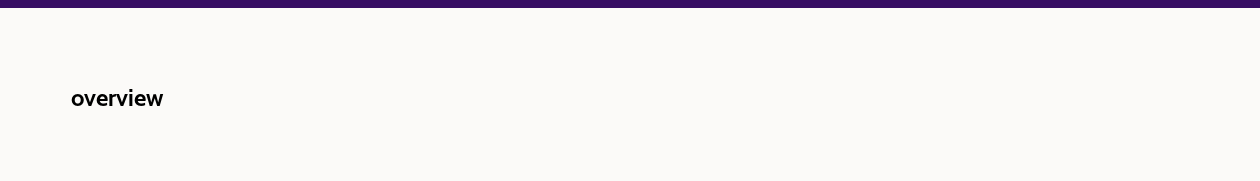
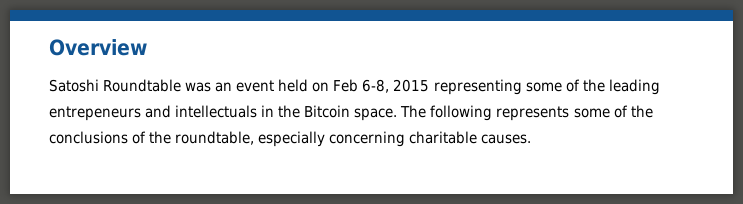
- overview
+ Overview
+ Satoshi Roundtable was an event held on Feb 6-8, 2015 representing some of the leading entrepeneurs and intellectuals in the Bitcoin space. The following represents some of the conclusions of the roundtable, especially concerning charitable causes.

